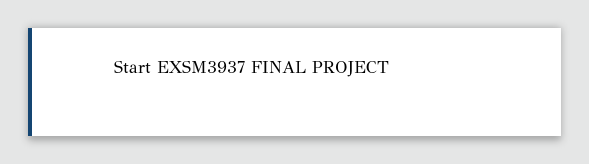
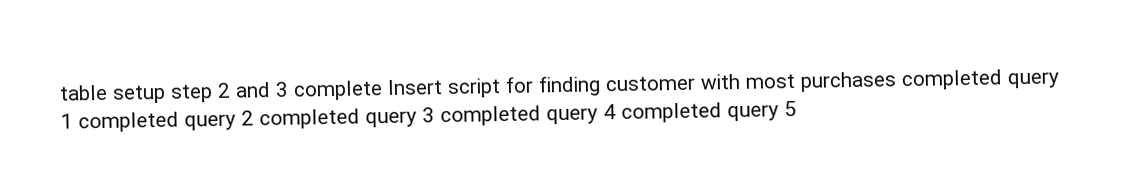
- Start EXSM3937 FINAL PROJECT
+ table setup step 2 and 3 complete Insert script for finding customer with most purchases completed query 1 completed query 2 completed query 3 completed query 4 completed query 5

